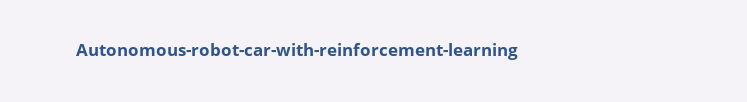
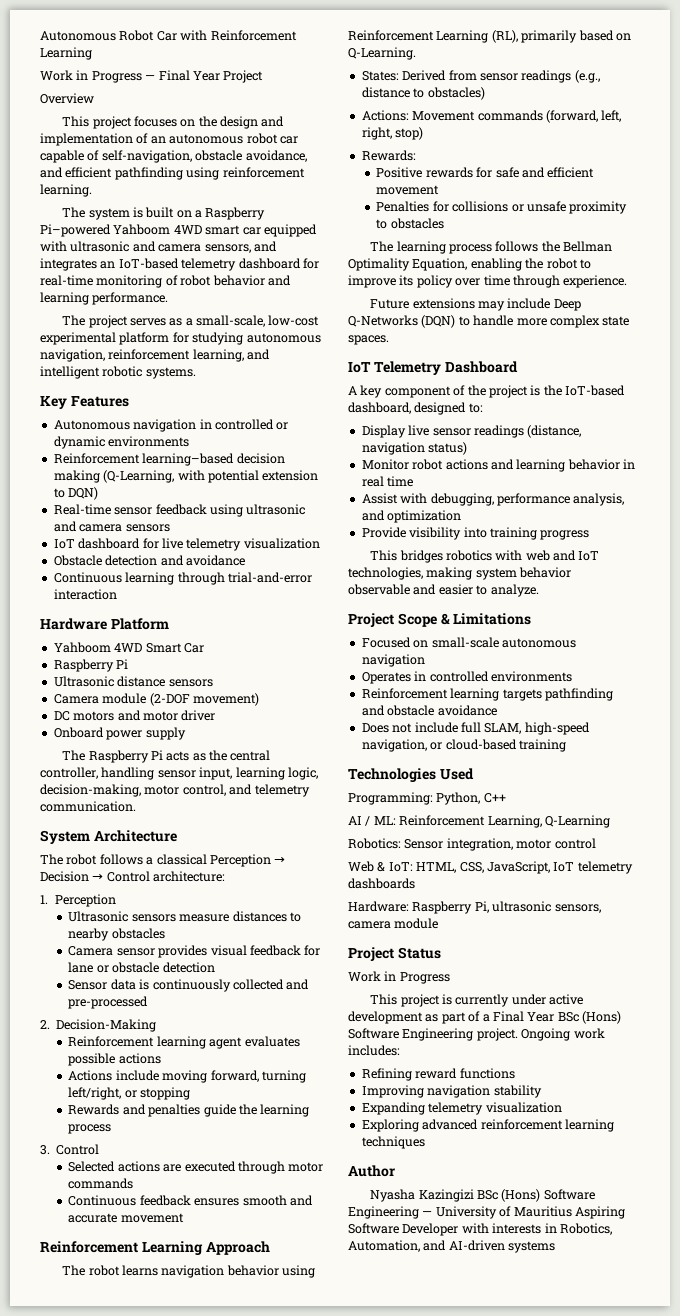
- Autonomous-robot-car-with-reinforcement-learning
+ Autonomous Robot Car with Reinforcement Learning
+ Work in Progress — Final Year Project
+ Overview
+ This project focuses on the design and implementation of an autonomous robot car capable of self-navigation, obstacle avoidance, and efficient pathfinding using reinforcement learning.
+ The system is built on a Raspberry Pi–powered Yahboom 4WD smart car equipped with ultrasonic and camera sensors, and integrates an IoT-based telemetry dashboard for real-time monitoring of robot behavior and learning performance.
+ The project serves as a small-scale, low-cost experimental platform for studying autonomous navigation, reinforcement learning, and intelligent robotic systems.
+ Key Features
+ Autonomous navigation in controlled or dynamic environments
+ Reinforcement learning–based decision making (Q-Learning, with potential extension to DQN)
+ Real-time sensor feedback using ultrasonic and camera sensors
+ IoT dashboard for live telemetry visualization
+ Obstacle detection and avoidance
+ Continuous learning through trial-and-error interaction
+ Hardware Platform
+ Yahboom 4WD Smart Car
+ Raspberry Pi
+ Ultrasonic distance sensors
+ Camera module (2-DOF movement)
+ DC motors and motor driver
+ Onboard power supply
+ The Raspberry Pi acts as the central controller, handling sensor input, learning logic, decision-making, motor control, and telemetry communication.
+ System Architecture
+ The robot follows a classical Perception → Decision → Control architecture:
+ 1. Perception
+ Ultrasonic sensors measure distances to nearby obstacles
+ Camera sensor provides visual feedback for lane or obstacle detection
+ Sensor data is continuously collected and pre-processed
+ 2. Decision-Making
+ Reinforcement learning agent evaluates possible actions
+ Actions include moving forward, turning left/right, or stopping
+ Rewards and penalties guide the learning process
+ 3. Control
+ Selected actions are executed through motor commands
+ Continuous feedback ensures smooth and accurate movement
+ Reinforcement Learning Approach
+ The robot learns navigation behavior using Reinforcement Learning (RL), primarily based on Q-Learning.
+ States: Derived from sensor readings (e.g., distance to obstacles)
+ Actions: Movement commands (forward, left, right, stop)
+ Rewards:
+ Positive rewards for safe and efficient movement
+ Penalties for collisions or unsafe proximity to obstacles
+ The learning process follows the Bellman Optimality Equation, enabling the robot to improve its policy over time through experience.
+ Future extensions may include Deep Q-Networks (DQN) to handle more complex state spaces.
+ IoT Telemetry Dashboard
+ A key component of the project is the IoT-based dashboard, designed to:
+ Display live sensor readings (distance, navigation status)
+ Monitor robot actions and learning behavior in real time
+ Assist with debugging, performance analysis, and optimization
+ Provide visibility into training progress
+ This bridges robotics with web and IoT technologies, making system behavior observable and easier to analyze.
+ Project Scope & Limitations
+ Focused on small-scale autonomous navigation
+ Operates in controlled environments
+ Reinforcement learning targets pathfinding and obstacle avoidance
+ Does not include full SLAM, high-speed navigation, or cloud-based training
+ Technologies Used
+ Programming: Python, C++
+ AI / ML: Reinforcement Learning, Q-Learning
+ Robotics: Sensor integration, motor control
+ Web & IoT: HTML, CSS, JavaScript, IoT telemetry dashboards
+ Hardware: Raspberry Pi, ultrasonic sensors, camera module
+ Project Status
+ Work in Progress
+ This project is currently under active development as part of a Final Year BSc (Hons) Software Engineering project. Ongoing work includes:
+ Refining reward functions
+ Improving navigation stability
+ Expanding telemetry visualization
+ Exploring advanced reinforcement learning techniques
+ Author
+ Nyasha Kazingizi BSc (Hons) Software Engineering — University of Mauritius Aspiring Software Developer with interests in Robotics, Automation, and AI-driven systems

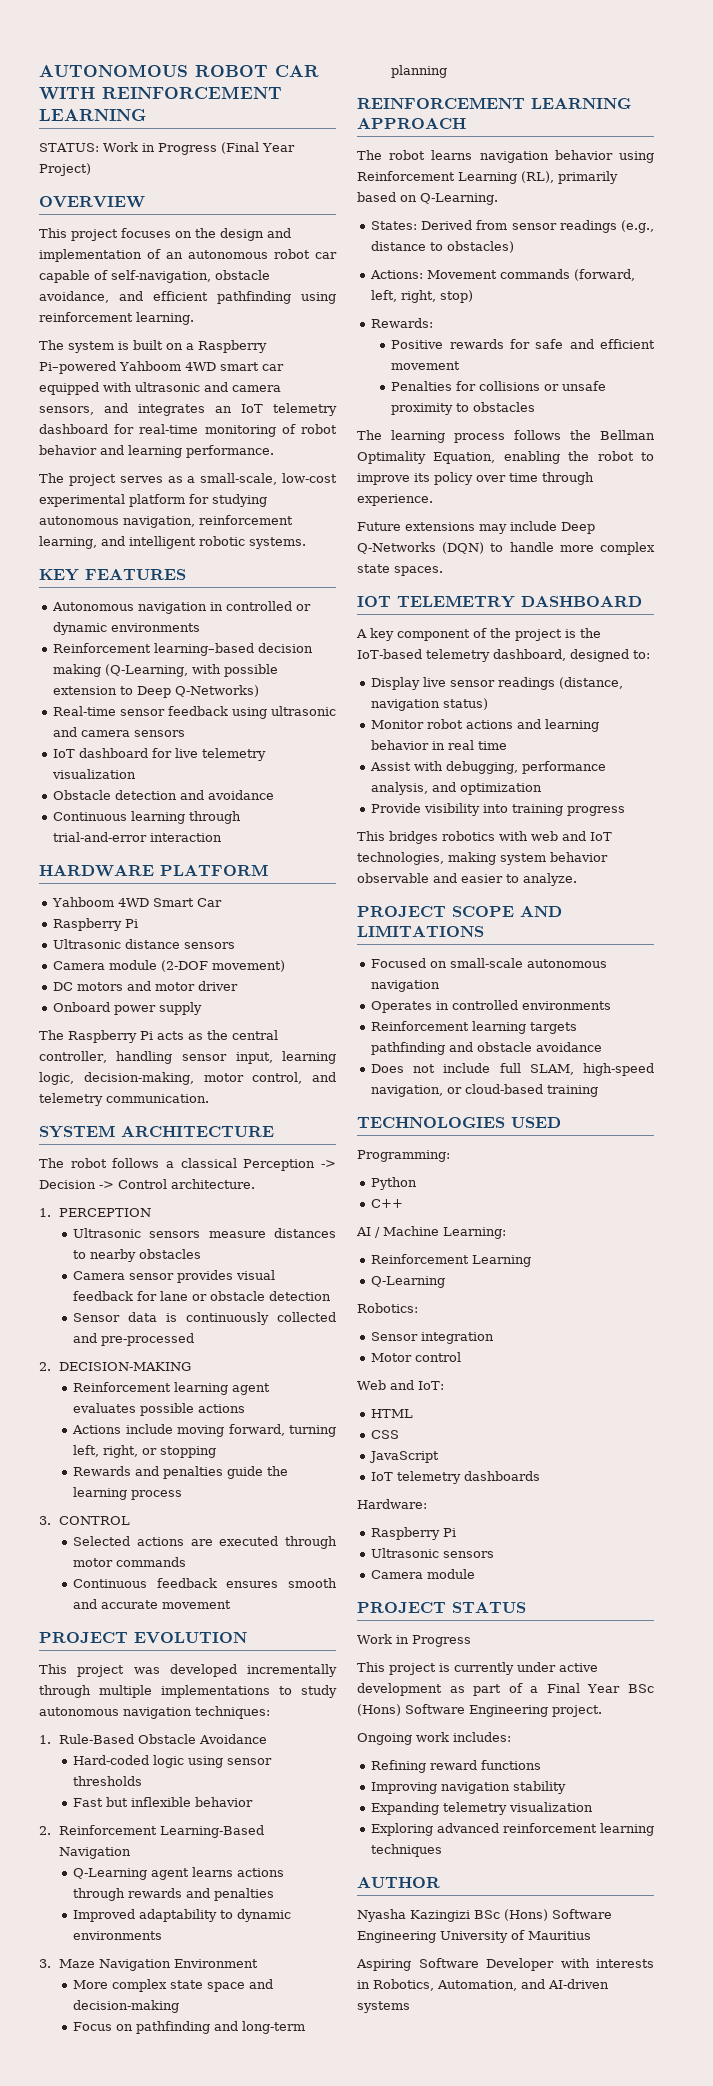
- Autonomous Robot Car with Reinforcement Learning
- Work in Progress — Final Year Project
- Overview
+ AUTONOMOUS ROBOT CAR WITH REINFORCEMENT LEARNING
+ STATUS: Work in Progress (Final Year Project)
+ OVERVIEW
- The system is built on a Raspberry Pi–powered Yahboom 4WD smart car equipped with ultrasonic and camera sensors, and integrates an IoT-based telemetry dashboard for real-time monitoring of robot behavior and learning performance.
+ The system is built on a Raspberry Pi–powered Yahboom 4WD smart car equipped with ultrasonic and camera sensors, and integrates an IoT telemetry dashboard for real-time monitoring of robot behavior and learning performance.
- Key Features
+ KEY FEATURES
- Reinforcement learning–based decision making (Q-Learning, with potential extension to DQN)
+ Reinforcement learning–based decision making (Q-Learning, with possible extension to Deep Q-Networks)
- Hardware Platform
+ HARDWARE PLATFORM
- System Architecture
+ SYSTEM ARCHITECTURE
- The robot follows a classical Perception → Decision → Control architecture:
- 1. Perception
+ The robot follows a classical Perception -> Decision -> Control architecture.
+ 1. PERCEPTION
- 2. Decision-Making
+ 2. DECISION-MAKING
- Actions include moving forward, turning left/right, or stopping
+ Actions include moving forward, turning left, right, or stopping
- 3. Control
+ 3. CONTROL
- Reinforcement Learning Approach
+ PROJECT EVOLUTION
+ This project was developed incrementally through multiple implementations to study autonomous navigation techniques:
+ 1. Rule-Based Obstacle Avoidance
+ Hard-coded logic using sensor thresholds
+ Fast but inflexible behavior
+ 2. Reinforcement Learning-Based Navigation
+ Q-Learning agent learns actions through rewards and penalties
+ Improved adaptability to dynamic environments
+ 3. Maze Navigation Environment
+ More complex state space and decision-making
+ Focus on pathfinding and long-term planning
+ REINFORCEMENT LEARNING APPROACH
- IoT Telemetry Dashboard
+ IOT TELEMETRY DASHBOARD
- A key component of the project is the IoT-based dashboard, designed to:
+ A key component of the project is the IoT-based telemetry dashboard, designed to:
- Project Scope & Limitations
+ PROJECT SCOPE AND LIMITATIONS
- Technologies Used
+ TECHNOLOGIES USED
- Programming: Python, C++
+ Programming:
+ Python
+ C++
- AI / ML: Reinforcement Learning, Q-Learning
+ AI / Machine Learning:
+ Reinforcement Learning
+ Q-Learning
- Robotics: Sensor integration, motor control
+ Robotics:
+ Sensor integration
+ Motor control
- Web & IoT: HTML, CSS, JavaScript, IoT telemetry dashboards
+ Web and IoT:
+ HTML
+ CSS
+ JavaScript
+ IoT telemetry dashboards
- Hardware: Raspberry Pi, ultrasonic sensors, camera module
+ Hardware:
+ Raspberry Pi
+ Ultrasonic sensors
+ Camera module
- Project Status
+ PROJECT STATUS
- This project is currently under active development as part of a Final Year BSc (Hons) Software Engineering project. Ongoing work includes:
+ This project is currently under active development as part of a Final Year BSc (Hons) Software Engineering project.
+ Ongoing work includes:
- Author
+ AUTHOR
- Nyasha Kazingizi BSc (Hons) Software Engineering — University of Mauritius Aspiring Software Developer with interests in Robotics, Automation, and AI-driven systems
+ Nyasha Kazingizi BSc (Hons) Software Engineering University of Mauritius
+ Aspiring Software Developer with interests in Robotics, Automation, and AI-driven systems

